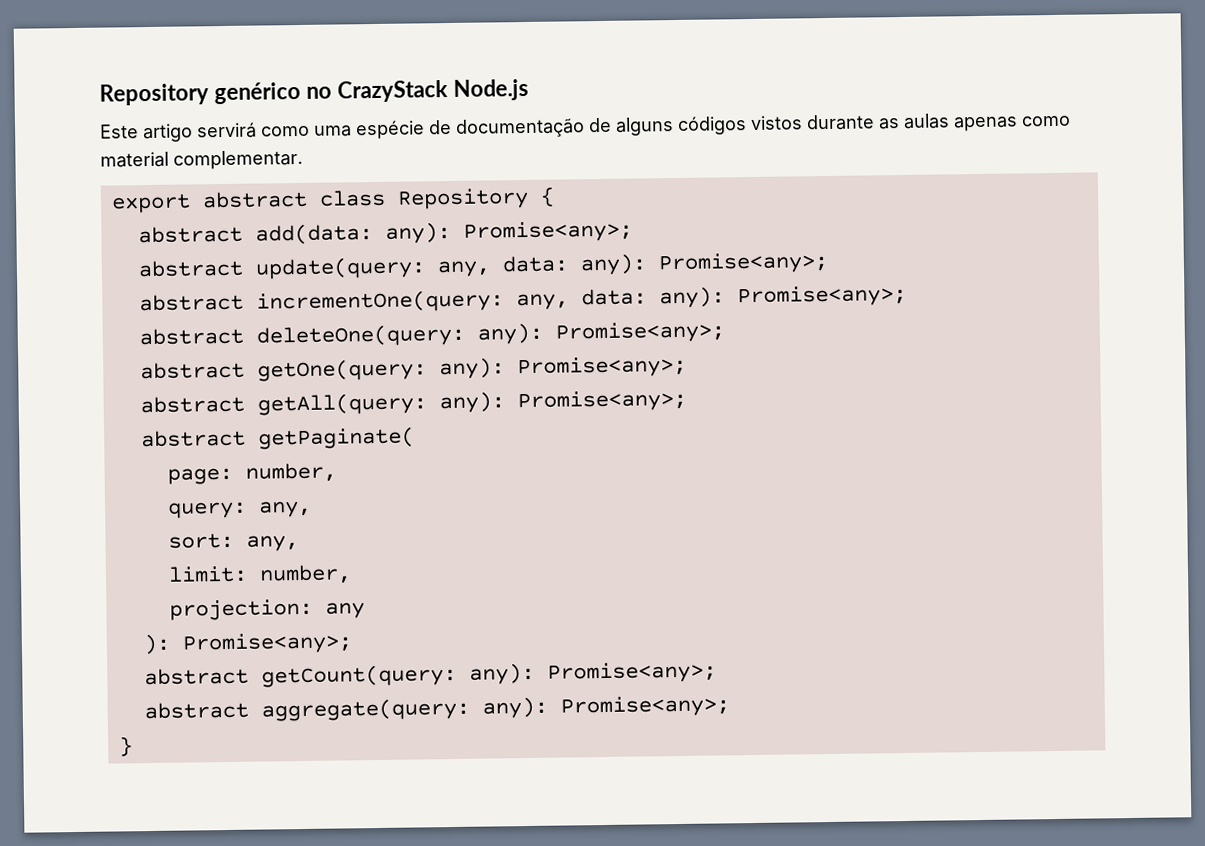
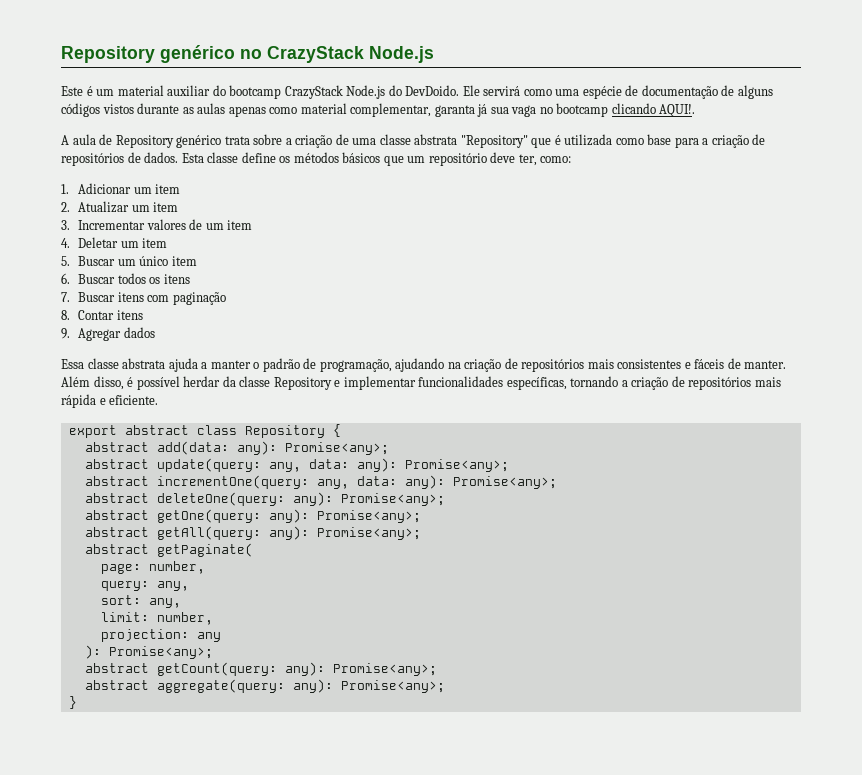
- Este artigo servirá como uma espécie de documentação de alguns códigos vistos durante as aulas apenas como material complementar.
+ Este é um material auxiliar do bootcamp CrazyStack Node.js do DevDoido. Ele servirá como uma espécie de documentação de alguns códigos vistos durante as aulas apenas como material complementar, garanta já sua vaga no bootcamp clicando AQUI!.
+ A aula de Repository genérico trata sobre a criação de uma classe abstrata "Repository" que é utilizada como base para a criação de repositórios de dados. Esta classe define os métodos básicos que um repositório deve ter, como:
+ 1. Adicionar um item
+ 2. Atualizar um item
+ 3. Incrementar valores de um item
+ 4. Deletar um item
+ 5. Buscar um único item
+ 6. Buscar todos os itens
+ 7. Buscar itens com paginação
+ 8. Contar itens
+ 9. Agregar dados
+ Essa classe abstrata ajuda a manter o padrão de programação, ajudando na criação de repositórios mais consistentes e fáceis de manter. Além disso, é possível herdar da classe Repository e implementar funcionalidades específicas, tornando a criação de repositórios mais rápida e eficiente.

